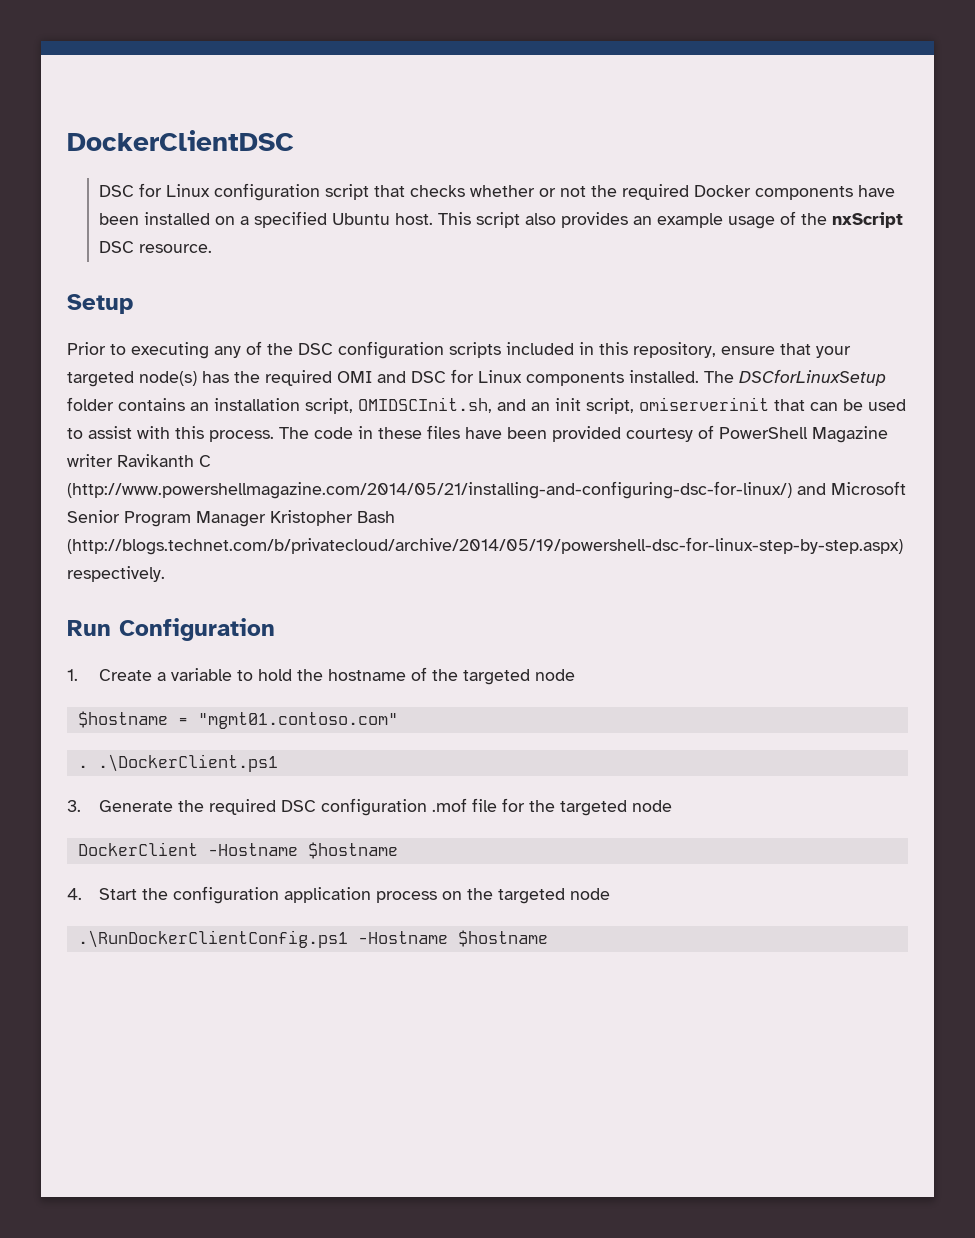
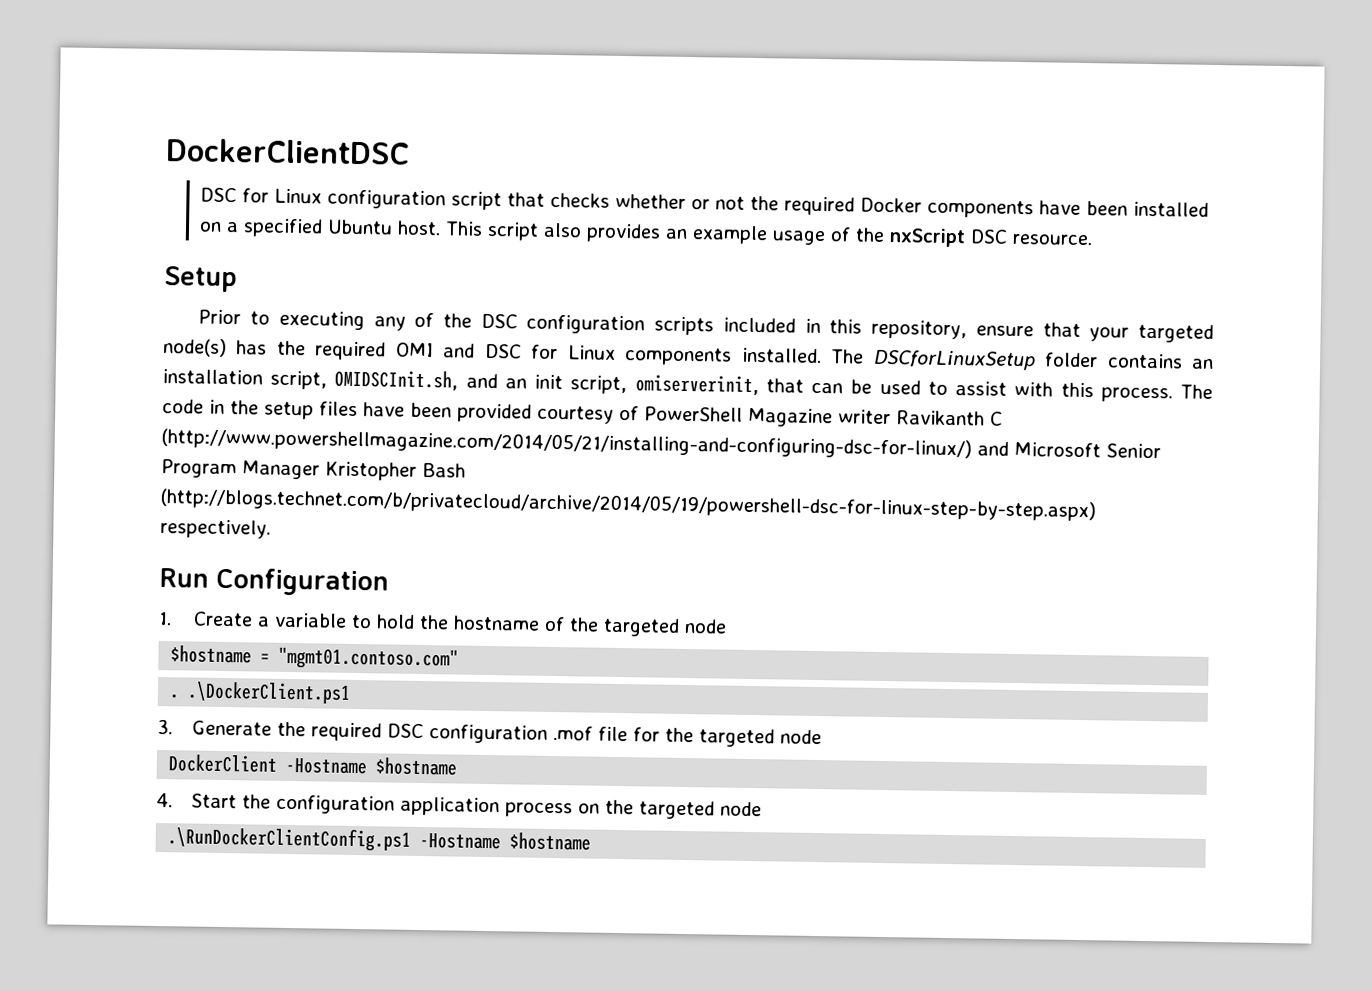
- The DSCforLinuxSetup folder contains an installation script, OMIDSCInit.sh, and an init script, omiserverinit that can be used to assist with this process.
+ The DSCforLinuxSetup folder contains an installation script, OMIDSCInit.sh, and an init script, omiserverinit, that can be used to assist with this process.
- The code in these files have been provided courtesy of PowerShell Magazine writer Ravikanth C (http://www.powershellmagazine.com/2014/05/21/installing-and-configuring-dsc-for-linux/) and Microsoft Senior Program Manager Kristopher Bash (http://blogs.technet.com/b/privatecloud/archive/2014/05/19/powershell-dsc-for-linux-step-by-step.aspx) respectively.
+ The code in the setup files have been provided courtesy of PowerShell Magazine writer Ravikanth C (http://www.powershellmagazine.com/2014/05/21/installing-and-configuring-dsc-for-linux/) and Microsoft Senior Program Manager Kristopher Bash (http://blogs.technet.com/b/privatecloud/archive/2014/05/19/powershell-dsc-for-linux-step-by-step.aspx) respectively.

